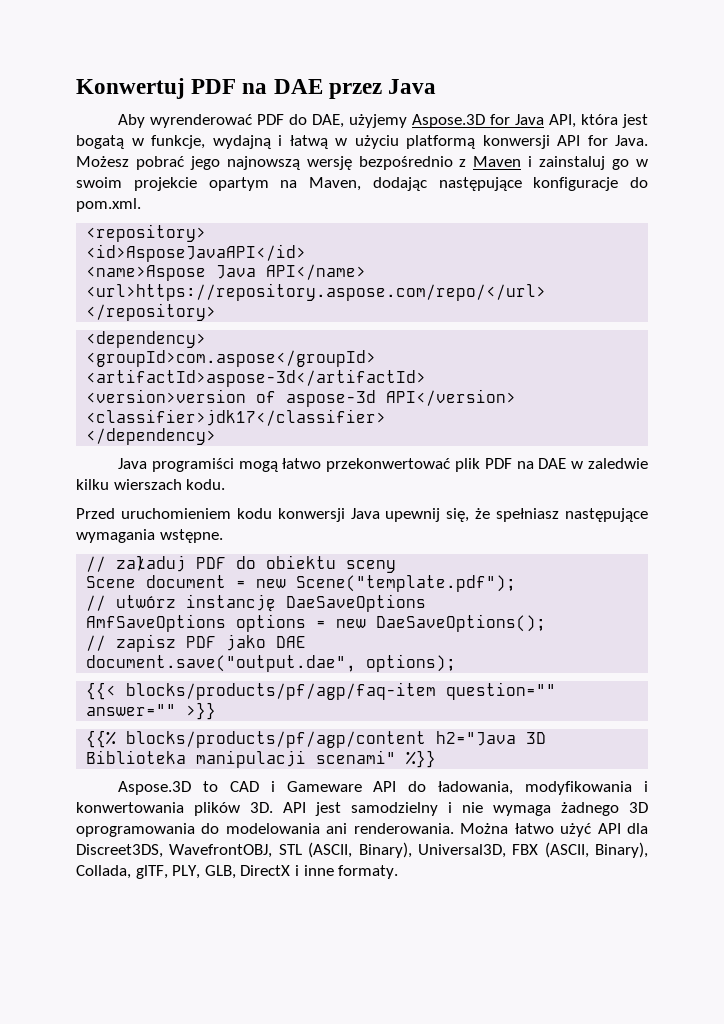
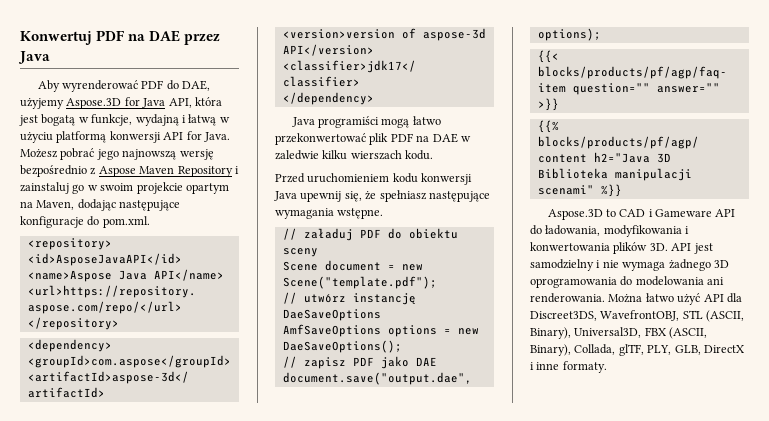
- Możesz pobrać jego najnowszą wersję bezpośrednio z Maven i zainstaluj go w swoim projekcie opartym na Maven, dodając następujące konfiguracje do pom.xml.
+ Możesz pobrać jego najnowszą wersję bezpośrednio z Aspose Maven Repository i zainstaluj go w swoim projekcie opartym na Maven, dodając następujące konfiguracje do pom.xml.

